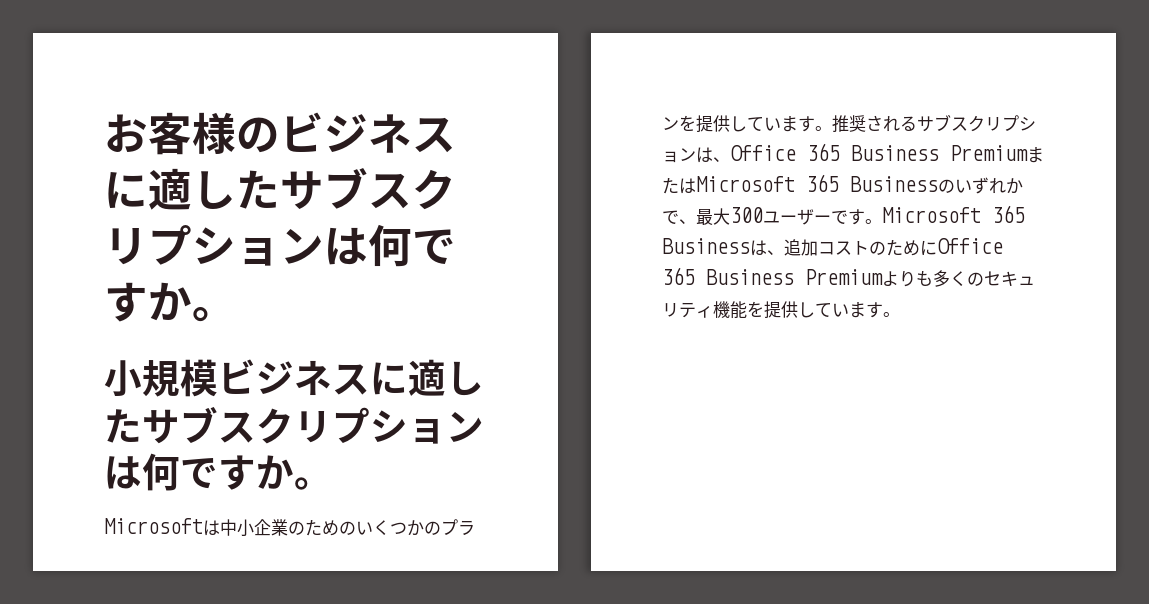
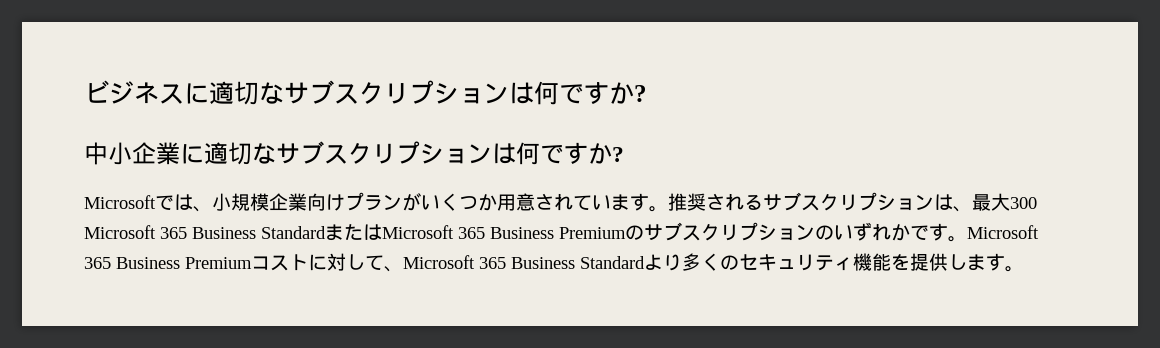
- お客様のビジネスに適したサブスクリプションは何ですか。
- 小規模ビジネスに適したサブスクリプションは何ですか。
- Microsoftは中小企業のためのいくつかのプランを提供しています。
+ ビジネスに適切なサブスクリプションは何ですか?
+ 中小企業に適切なサブスクリプションは何ですか?
+ Microsoftでは、小規模企業向けプランがいくつか用意されています。
- 推奨されるサブスクリプションは、Office 365 Business PremiumまたはMicrosoft 365 Businessのいずれかで、最大300ユーザーです。Microsoft 365 Businessは、追加コストのためにOffice 365 Business Premiumよりも多くのセキュリティ機能を提供しています。
+ 推奨されるサブスクリプションは、最大300 Microsoft 365 Business StandardまたはMicrosoft 365 Business Premiumのサブスクリプションのいずれかです。Microsoft 365 Business Premiumコストに対して、Microsoft 365 Business Standardより多くのセキュリティ機能を提供します。

